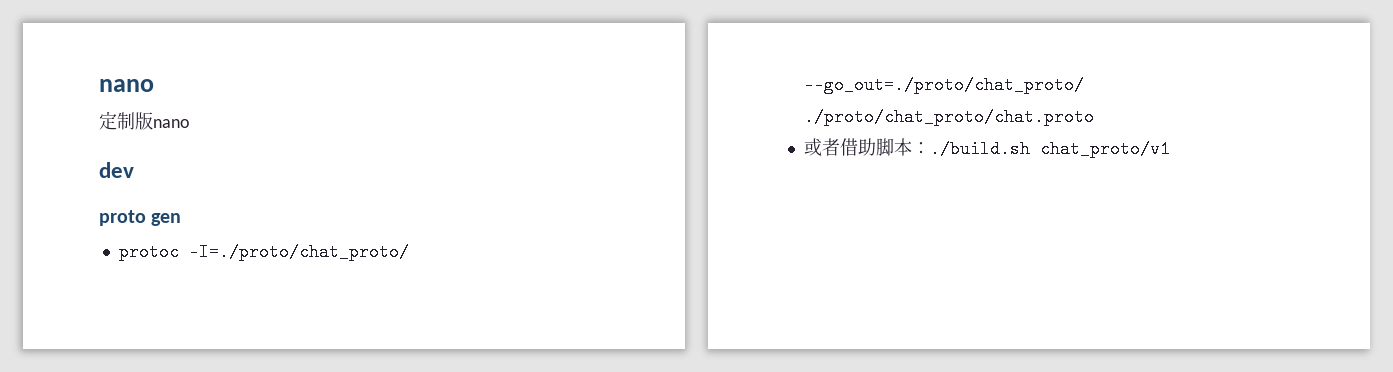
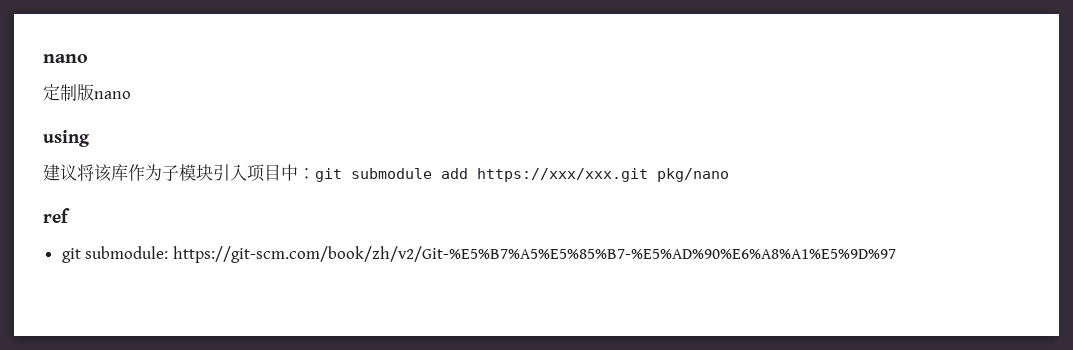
- dev
- proto gen
- protoc -I=./proto/chat_proto/ --go_out=./proto/chat_proto/ ./proto/chat_proto/chat.proto
- 或者借助脚本：./build.sh chat_proto/v1
+ using
+ 建议将该库作为子模块引入项目中：git submodule add https://xxx/xxx.git pkg/nano
+ ref
+ git submodule: https://git-scm.com/book/zh/v2/Git-%E5%B7%A5%E5%85%B7-%E5%AD%90%E6%A8%A1%E5%9D%97

